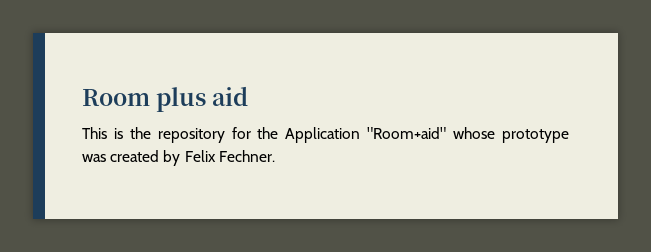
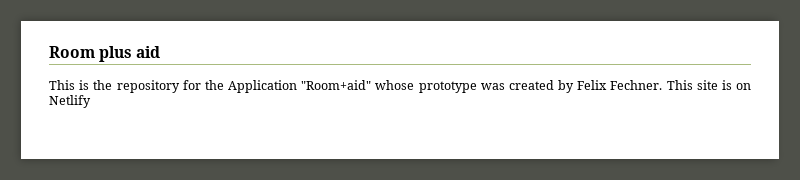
+ This site is on Netlify

